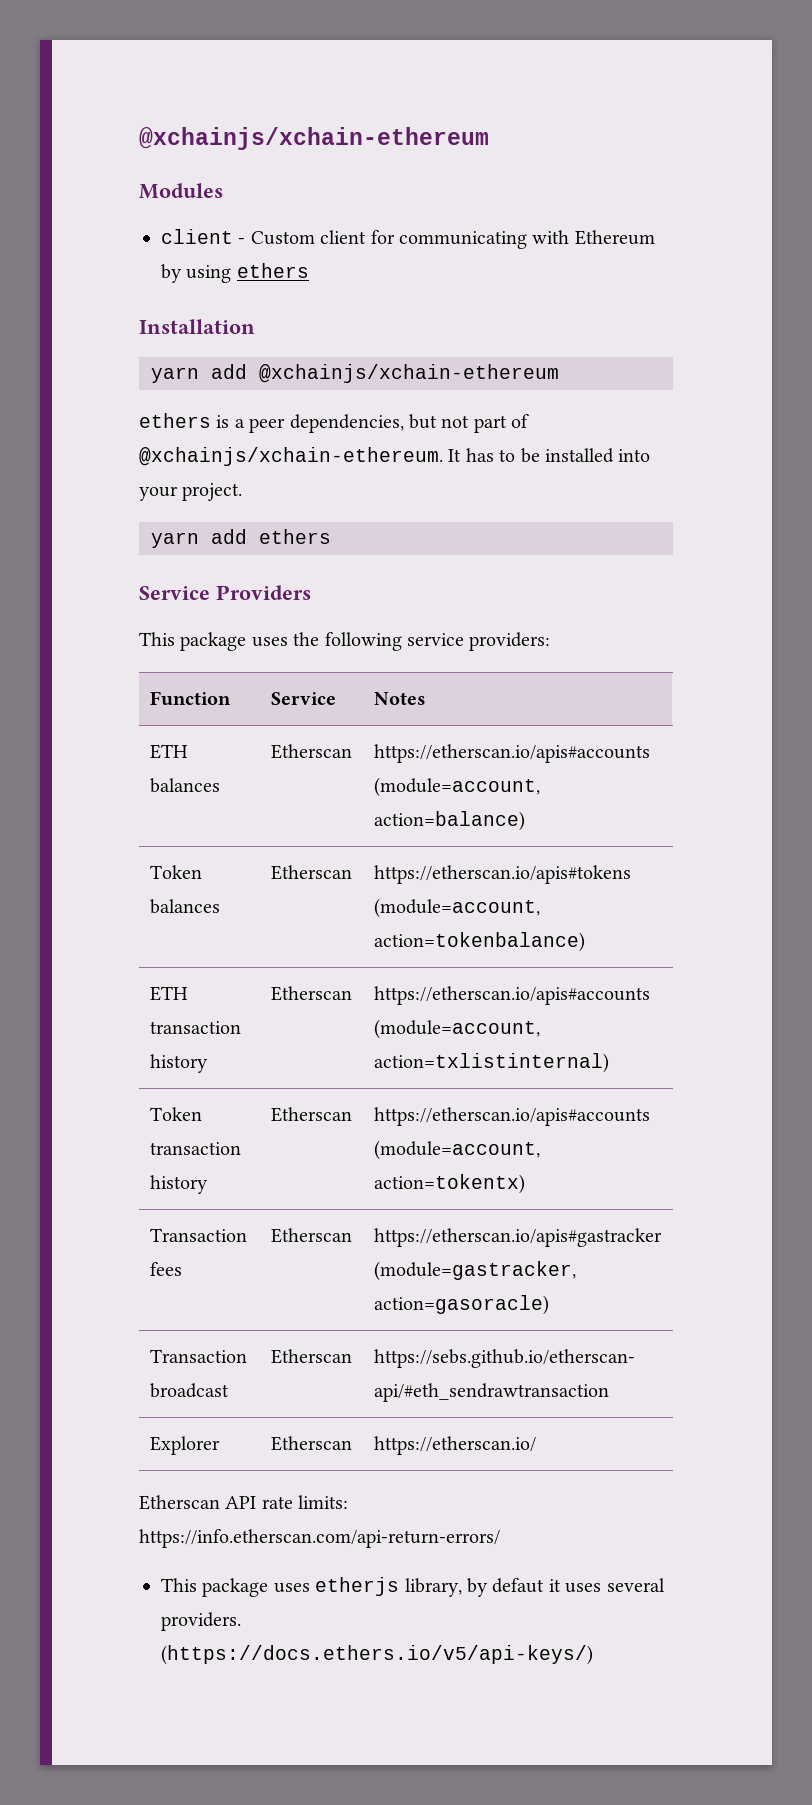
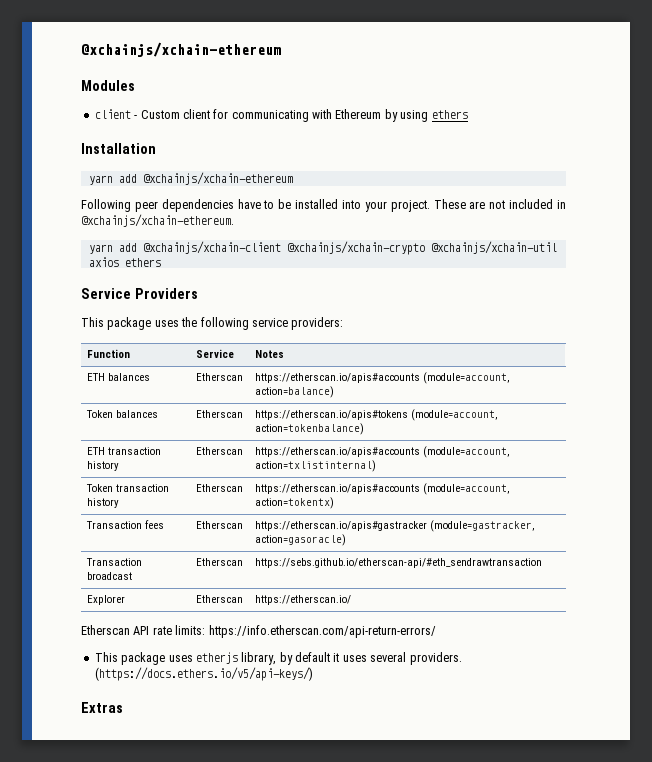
- ethers is a peer dependencies, but not part of @xchainjs/xchain-ethereum. It has to be installed into your project.
- yarn add ethers
+ Following peer dependencies have to be installed into your project. These are not included in @xchainjs/xchain-ethereum.
+ yarn add @xchainjs/xchain-client @xchainjs/xchain-crypto @xchainjs/xchain-util axios ethers
- This package uses etherjs library, by defaut it uses several providers.
+ This package uses etherjs library, by default it uses several providers.
+ Extras

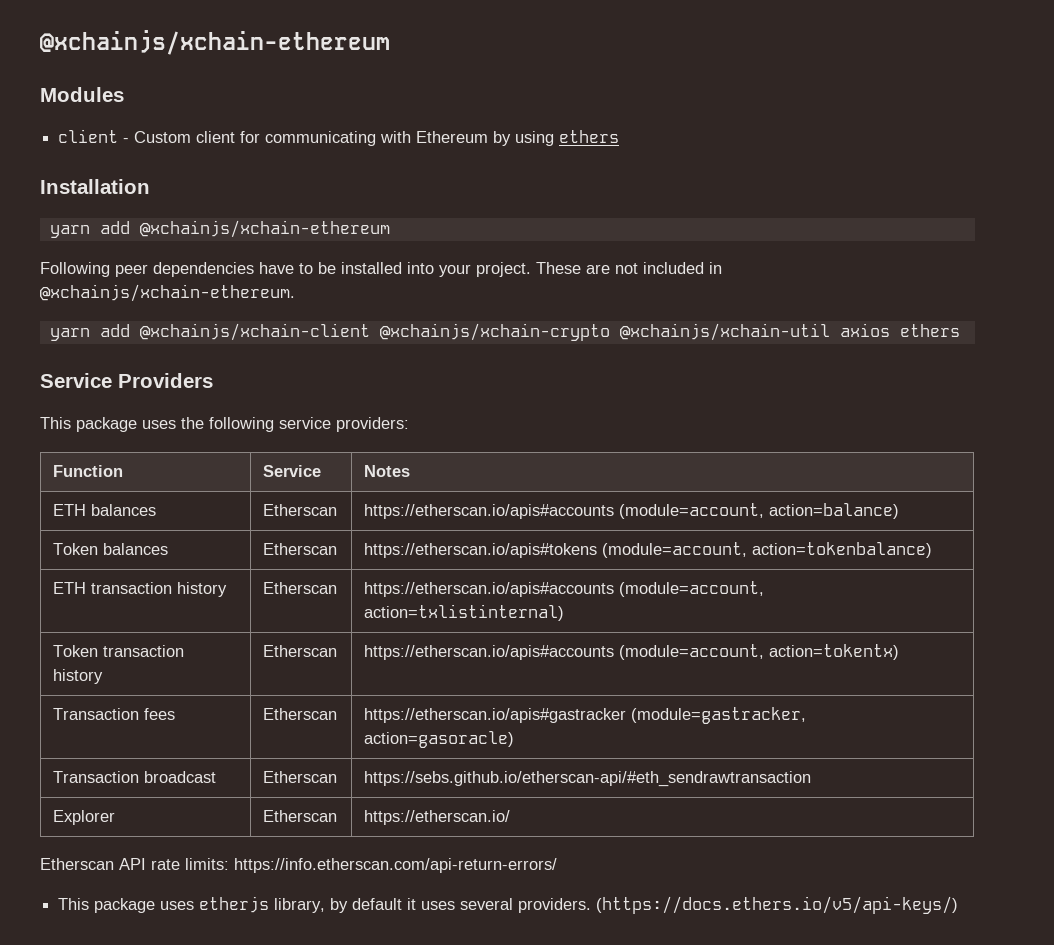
- Extras

